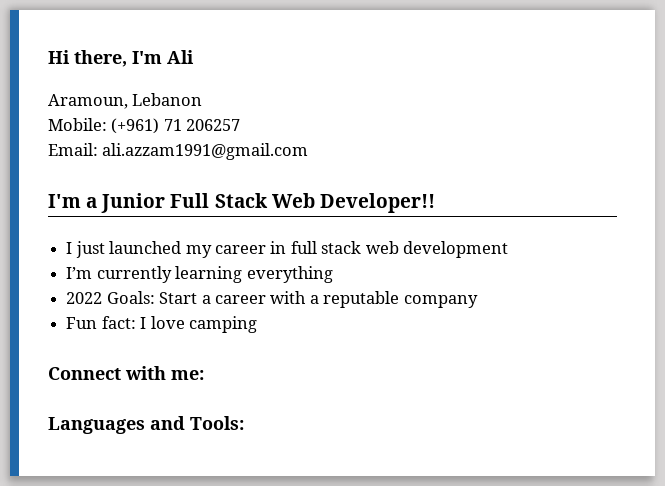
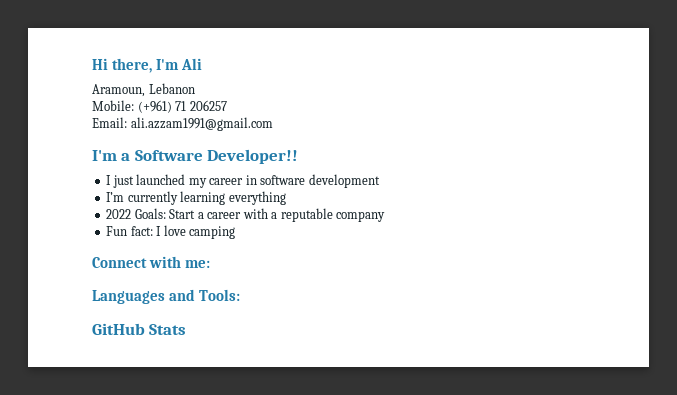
- I'm a Junior Full Stack Web Developer!!
+ I'm a Software Developer!!
- I just launched my career in full stack web development
+ I just launched my career in software development
+ GitHub Stats

